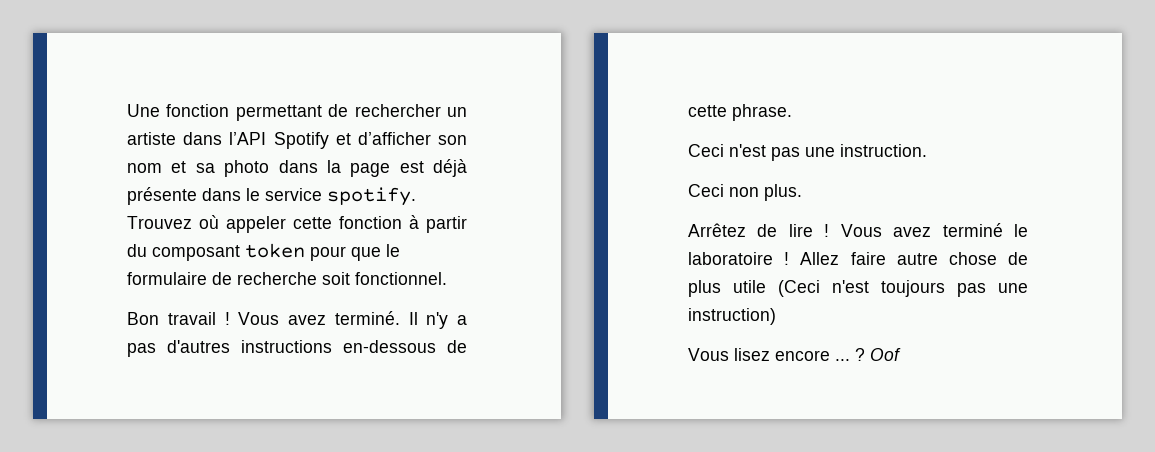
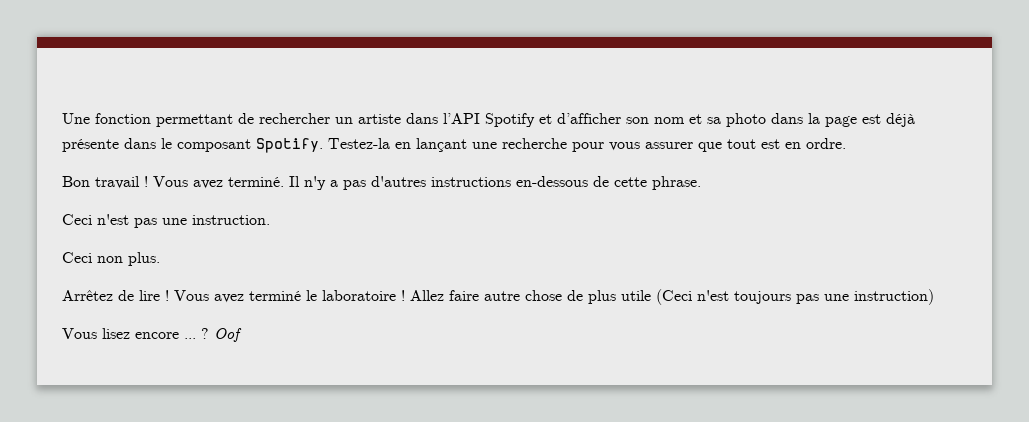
- Une fonction permettant de rechercher un artiste dans l’API Spotify et d’afficher son nom et sa photo dans la page est déjà présente dans le service spotify. Trouvez où appeler cette fonction à partir du composant token pour que le formulaire de recherche soit fonctionnel.
+ Une fonction permettant de rechercher un artiste dans l’API Spotify et d’afficher son nom et sa photo dans la page est déjà présente dans le composant Spotify. Testez-la en lançant une recherche pour vous assurer que tout est en ordre.

